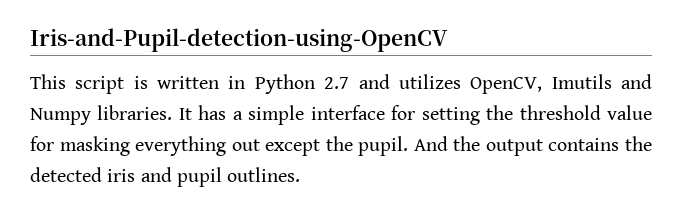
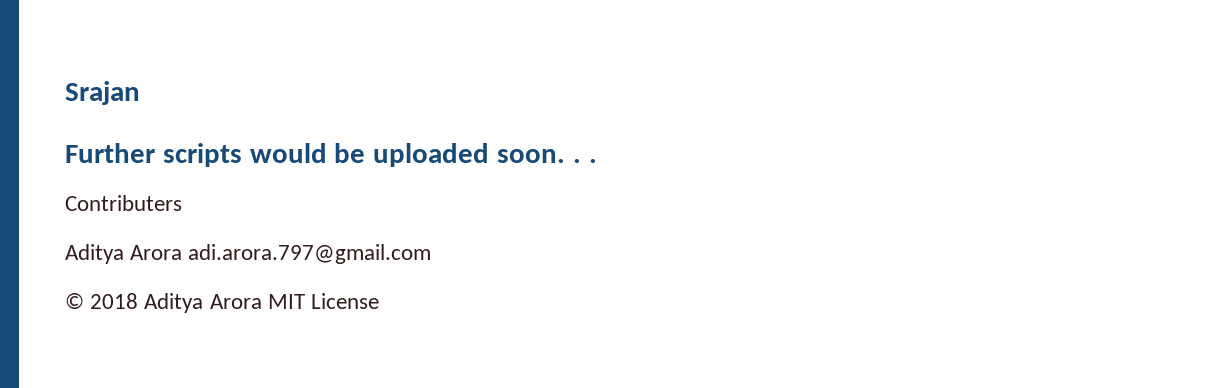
- Iris-and-Pupil-detection-using-OpenCV
- This script is written in Python 2.7 and utilizes OpenCV, Imutils and Numpy libraries. It has a simple interface for setting the threshold value for masking everything out except the pupil. And the output contains the detected iris and pupil outlines.
+ Srajan
+ Further scripts would be uploaded soon. . .
+ Contributers
+ Aditya Arora adi.arora.797@gmail.com
+ © 2018 Aditya Arora MIT License

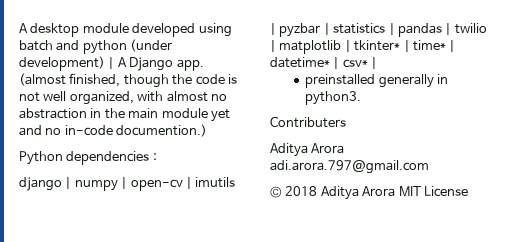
- Srajan
- Further scripts would be uploaded soon. . .
+ A desktop module developed using batch and python (under development) | A Django app. (almost finished, though the code is not well organized, with almost no abstraction in the main module yet and no in-code documention.)
+ Python dependencies :
+ django | numpy | open-cv | imutils | pyzbar | statistics | pandas | twilio | matplotlib | tkinter* | time* | datetime* | csv* |
+ preinstalled generally in python3.

